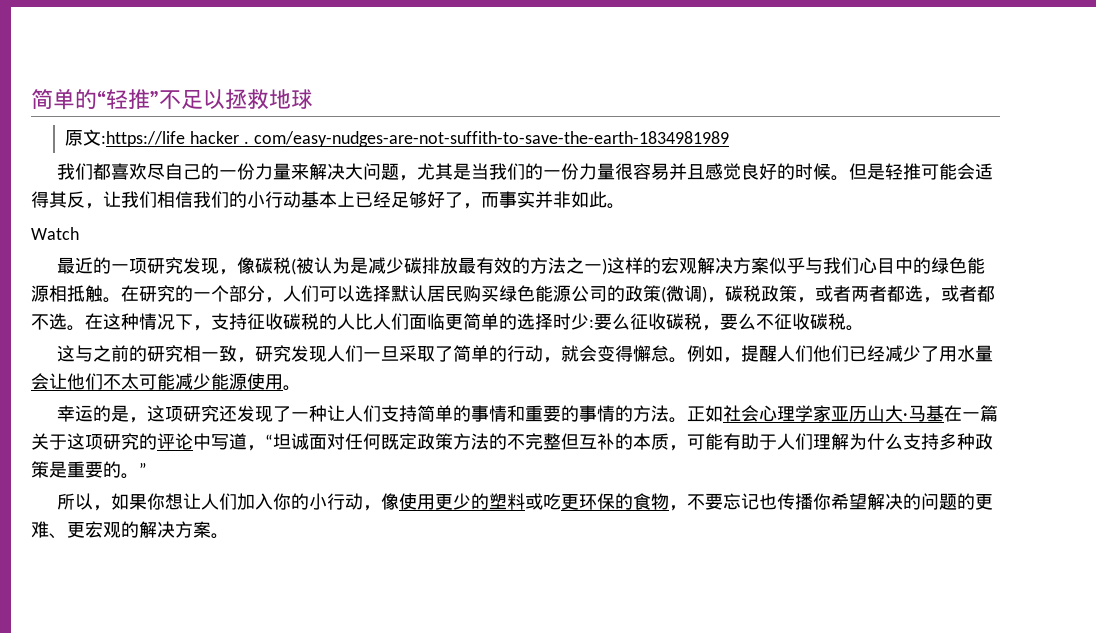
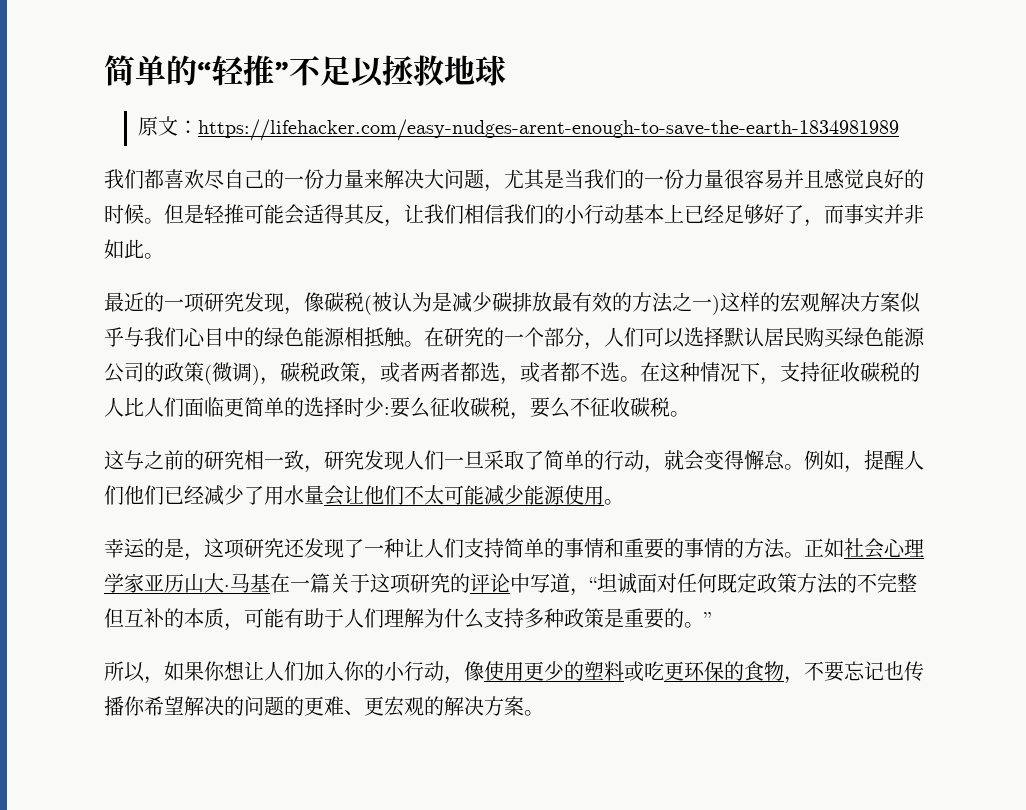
- 原文:https://life hacker . com/easy-nudges-are-not-suffith-to-save-the-earth-1834981989
+ 原文：https://lifehacker.com/easy-nudges-arent-enough-to-save-the-earth-1834981989
- Watch

